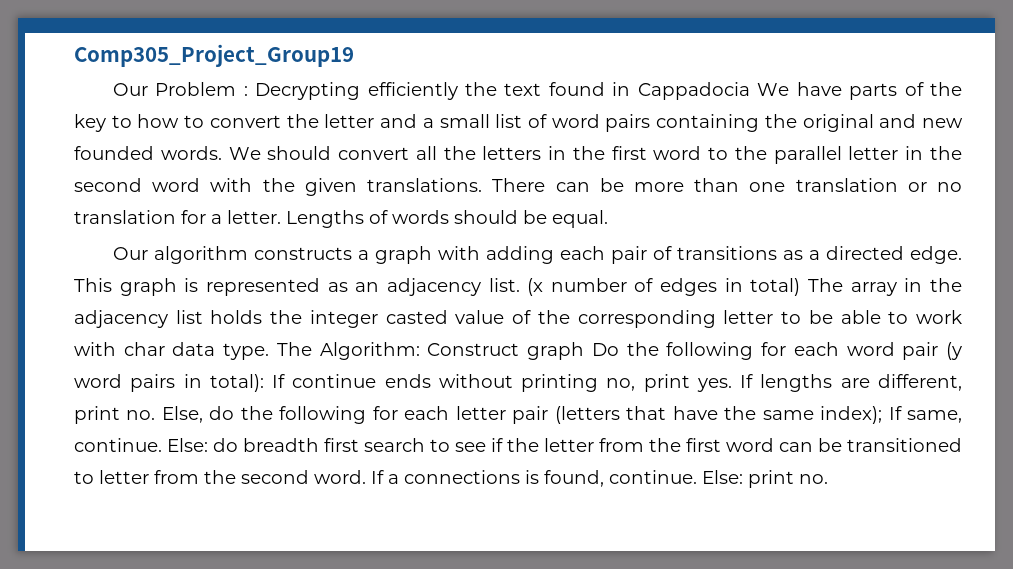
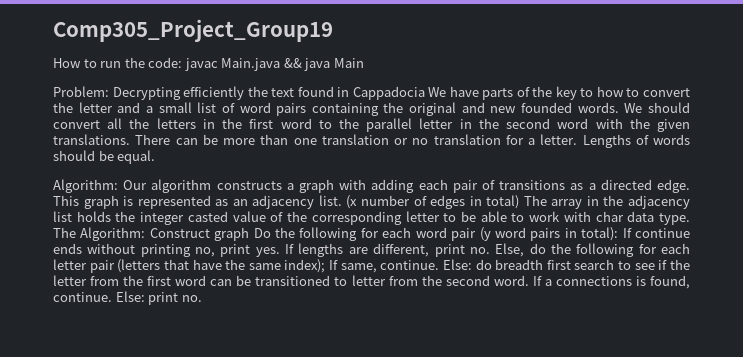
- Our Problem : Decrypting efficiently the text found in Cappadocia We have parts of the key to how to convert the letter and a small list of word pairs containing the original and new founded words.
+ How to run the code: javac Main.java && java Main
+ Problem: Decrypting efficiently the text found in Cappadocia We have parts of the key to how to convert the letter and a small list of word pairs containing the original and new founded words.
- Our algorithm constructs a graph with adding each pair of transitions as a directed edge.
+ Algorithm: Our algorithm constructs a graph with adding each pair of transitions as a directed edge.

